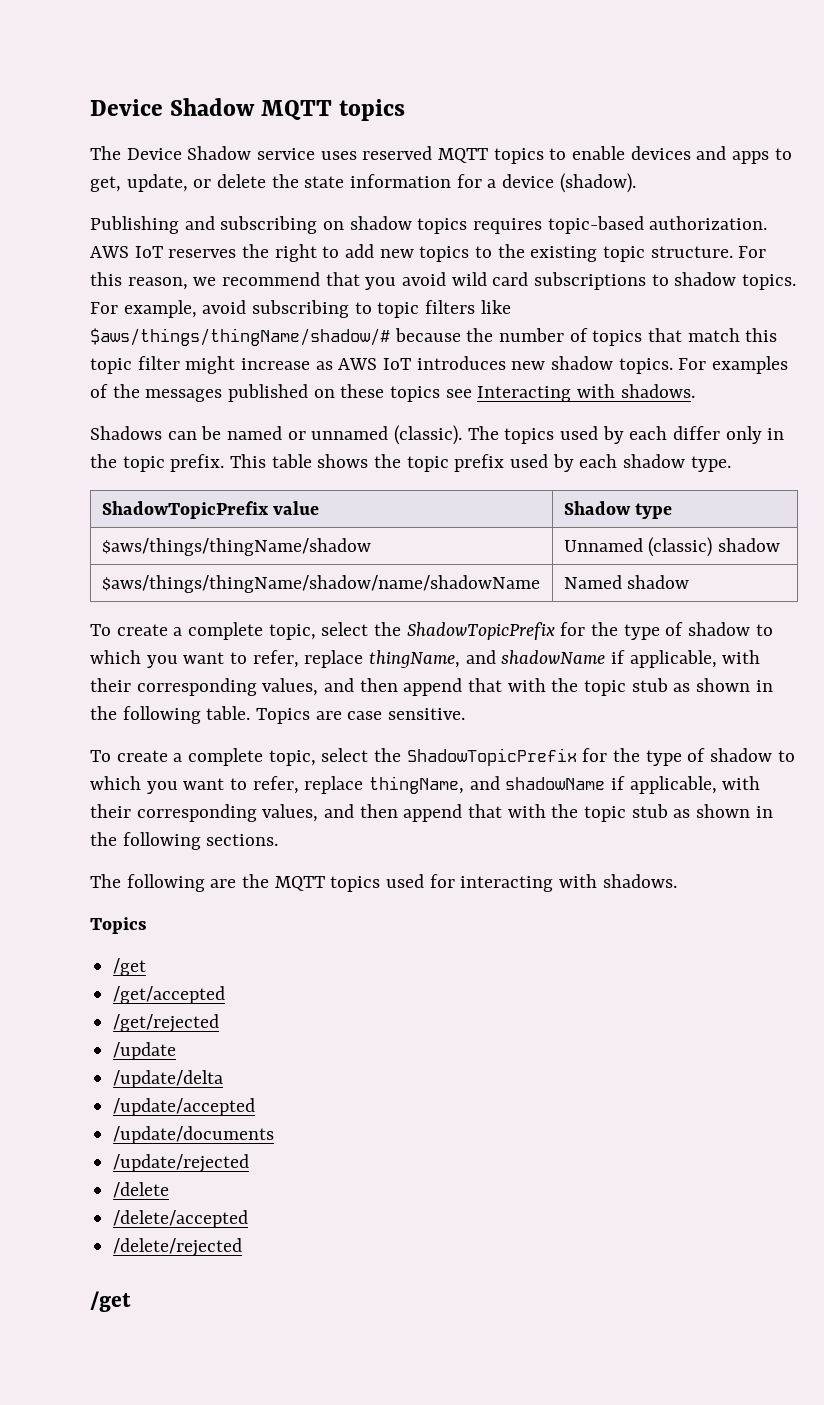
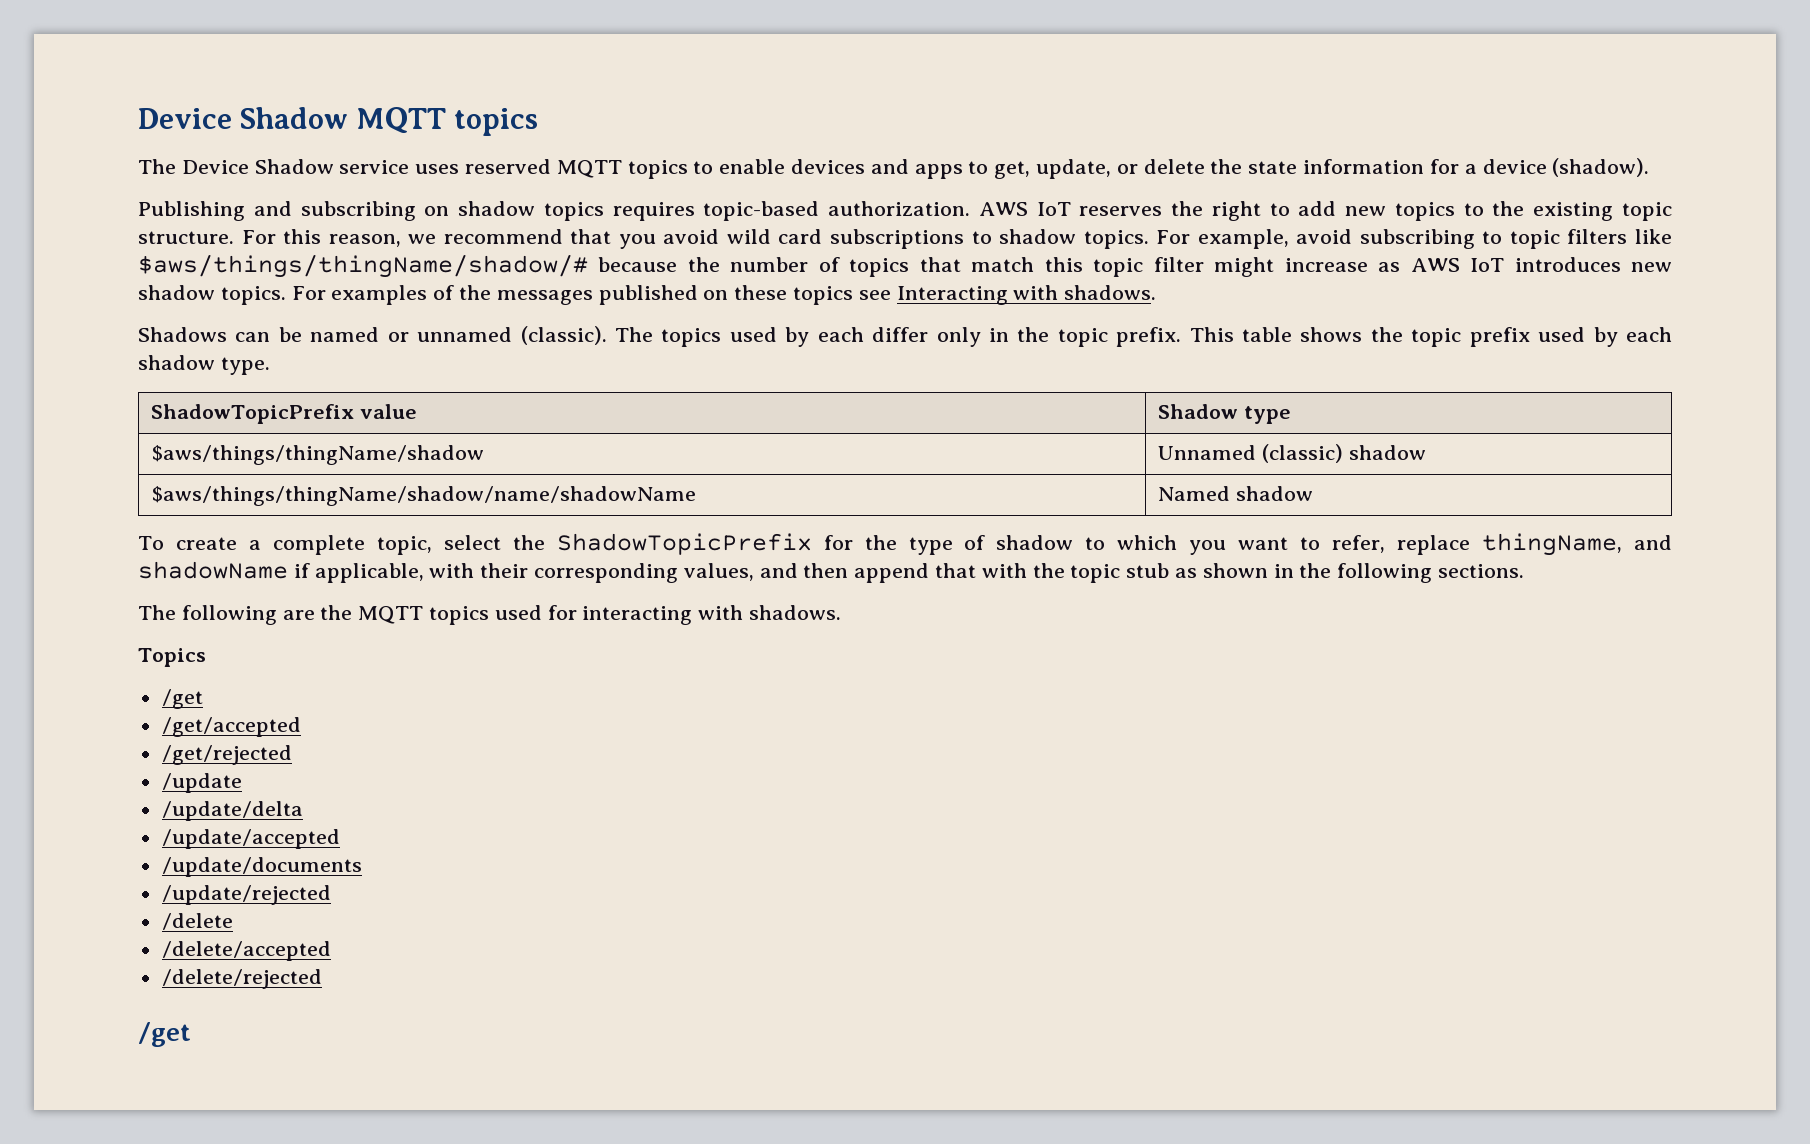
- To create a complete topic, select the ShadowTopicPrefix for the type of shadow to which you want to refer, replace thingName, and shadowName if applicable, with their corresponding values, and then append that with the topic stub as shown in the following table. Topics are case sensitive.

